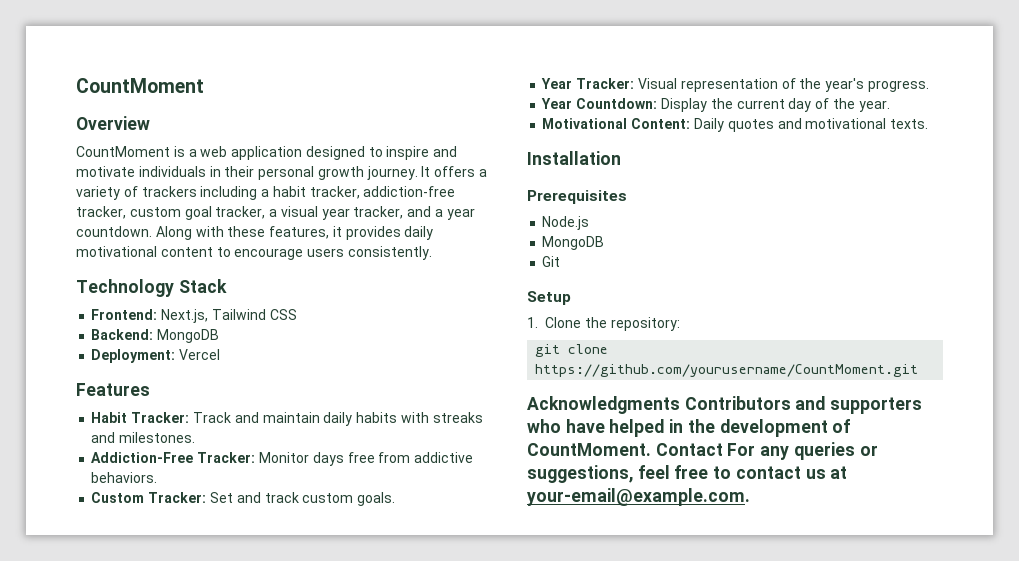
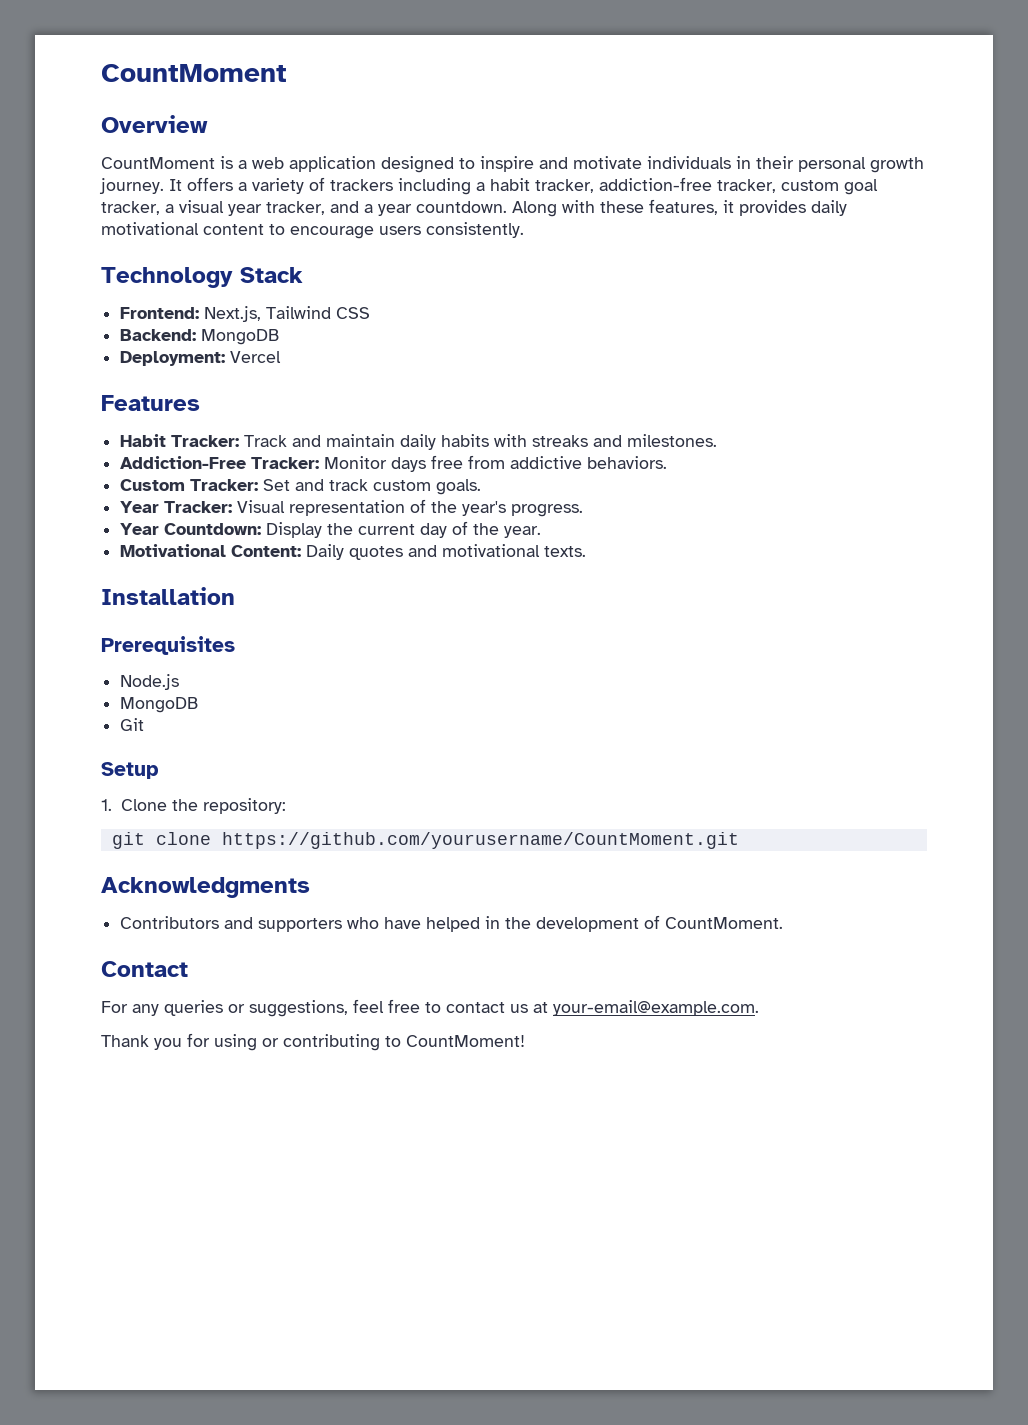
- Acknowledgments Contributors and supporters who have helped in the development of CountMoment. Contact For any queries or suggestions, feel free to contact us at your-email@example.com.
+ Acknowledgments
+ Contributors and supporters who have helped in the development of CountMoment.
+ Contact
+ For any queries or suggestions, feel free to contact us at your-email@example.com.
+ Thank you for using or contributing to CountMoment!

